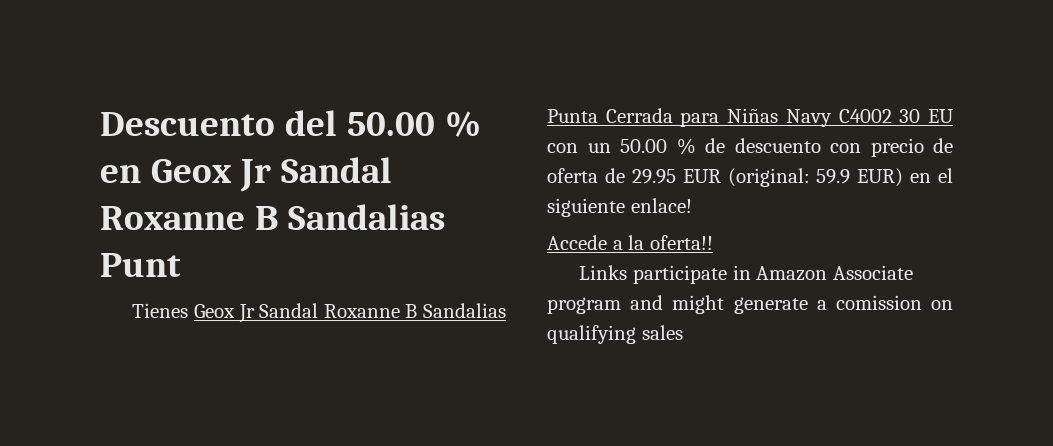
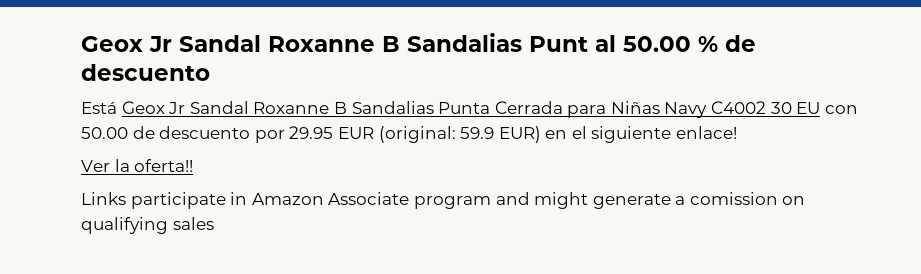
- Descuento del 50.00 % en Geox Jr Sandal Roxanne B Sandalias Punt
- Tienes Geox Jr Sandal Roxanne B Sandalias Punta Cerrada para Niñas Navy C4002 30 EU con un 50.00 % de descuento con precio de oferta de 29.95 EUR (original: 59.9 EUR) en el siguiente enlace!
+ Geox Jr Sandal Roxanne B Sandalias Punt al 50.00 % de descuento
+ Está Geox Jr Sandal Roxanne B Sandalias Punta Cerrada para Niñas Navy C4002 30 EU con 50.00 de descuento por 29.95 EUR (original: 59.9 EUR) en el siguiente enlace!
- Accede a la oferta!!
+ Ver la oferta!!

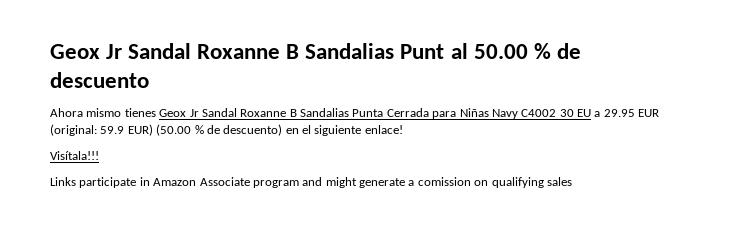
- Está Geox Jr Sandal Roxanne B Sandalias Punta Cerrada para Niñas Navy C4002 30 EU con 50.00 de descuento por 29.95 EUR (original: 59.9 EUR) en el siguiente enlace!
+ Ahora mismo tienes Geox Jr Sandal Roxanne B Sandalias Punta Cerrada para Niñas Navy C4002 30 EU a 29.95 EUR (original: 59.9 EUR) (50.00 % de descuento) en el siguiente enlace!
- Ver la oferta!!
+ Visítala!!!

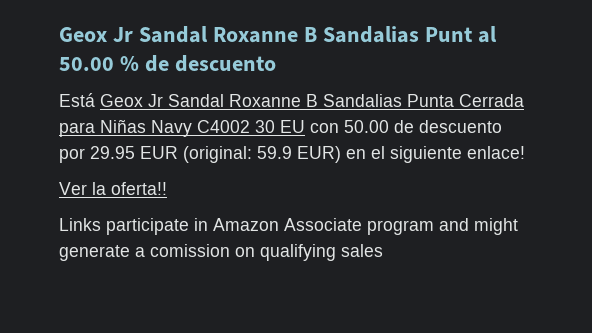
- Ahora mismo tienes Geox Jr Sandal Roxanne B Sandalias Punta Cerrada para Niñas Navy C4002 30 EU a 29.95 EUR (original: 59.9 EUR) (50.00 % de descuento) en el siguiente enlace!
+ Está Geox Jr Sandal Roxanne B Sandalias Punta Cerrada para Niñas Navy C4002 30 EU con 50.00 de descuento por 29.95 EUR (original: 59.9 EUR) en el siguiente enlace!
- Visítala!!!
+ Ver la oferta!!

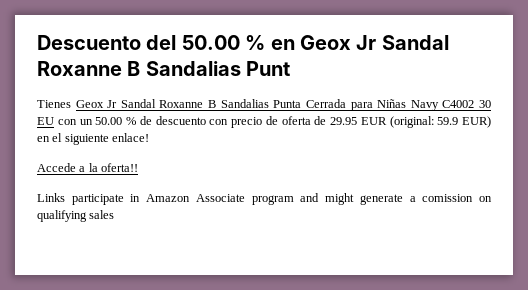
- Geox Jr Sandal Roxanne B Sandalias Punt al 50.00 % de descuento
- Está Geox Jr Sandal Roxanne B Sandalias Punta Cerrada para Niñas Navy C4002 30 EU con 50.00 de descuento por 29.95 EUR (original: 59.9 EUR) en el siguiente enlace!
+ Descuento del 50.00 % en Geox Jr Sandal Roxanne B Sandalias Punt
+ Tienes Geox Jr Sandal Roxanne B Sandalias Punta Cerrada para Niñas Navy C4002 30 EU con un 50.00 % de descuento con precio de oferta de 29.95 EUR (original: 59.9 EUR) en el siguiente enlace!
- Ver la oferta!!
+ Accede a la oferta!!

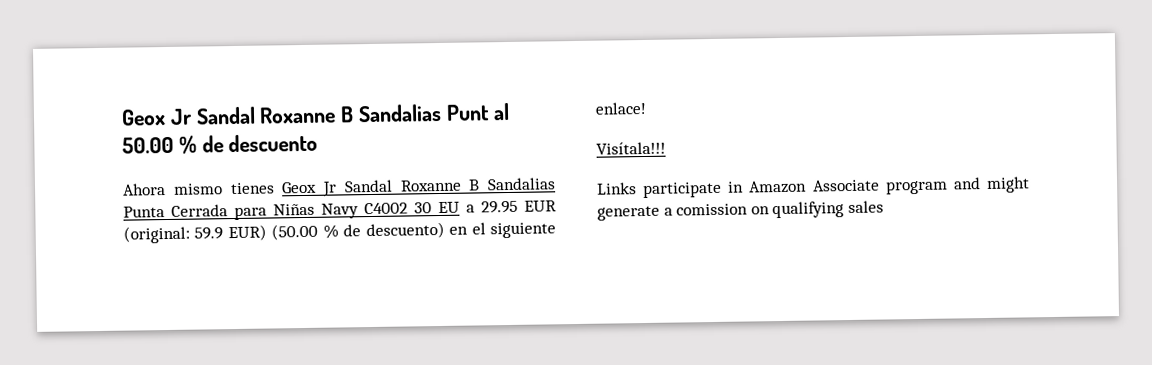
- Descuento del 50.00 % en Geox Jr Sandal Roxanne B Sandalias Punt
- Tienes Geox Jr Sandal Roxanne B Sandalias Punta Cerrada para Niñas Navy C4002 30 EU con un 50.00 % de descuento con precio de oferta de 29.95 EUR (original: 59.9 EUR) en el siguiente enlace!
+ Geox Jr Sandal Roxanne B Sandalias Punt al 50.00 % de descuento
+ Ahora mismo tienes Geox Jr Sandal Roxanne B Sandalias Punta Cerrada para Niñas Navy C4002 30 EU a 29.95 EUR (original: 59.9 EUR) (50.00 % de descuento) en el siguiente enlace!
- Accede a la oferta!!
+ Visítala!!!

